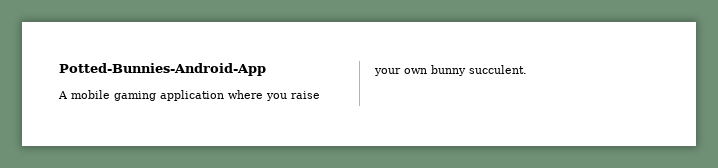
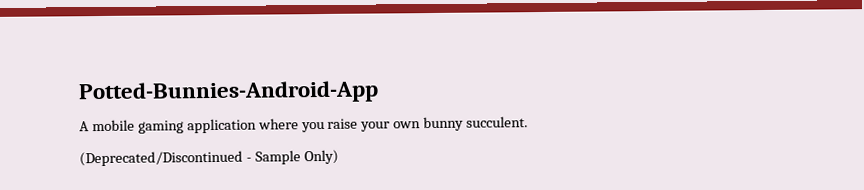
+ (Deprecated/Discontinued - Sample Only)

